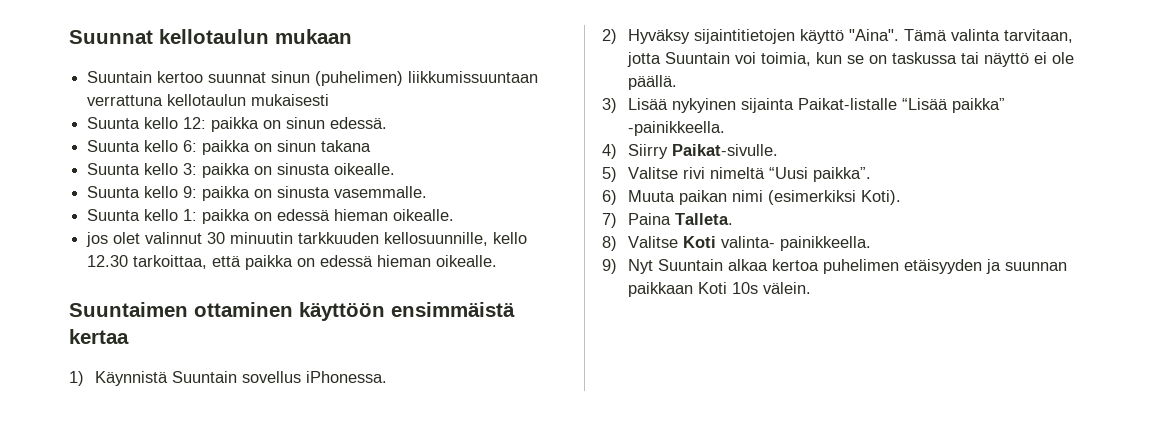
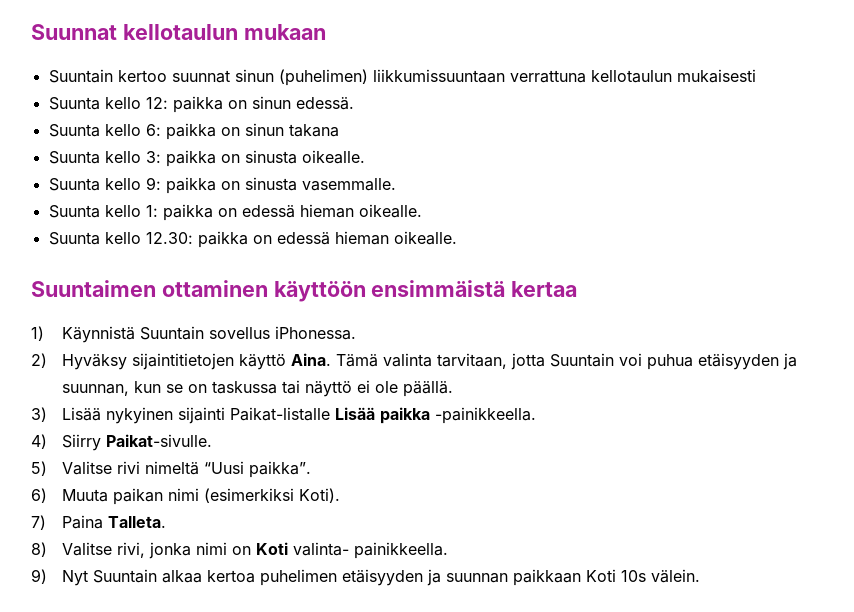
- jos olet valinnut 30 minuutin tarkkuuden kellosuunnille, kello 12.30 tarkoittaa, että paikka on edessä hieman oikealle.
+ Suunta kello 12.30: paikka on edessä hieman oikealle.
- 2) Hyväksy sijaintitietojen käyttö "Aina".
+ 2) Hyväksy sijaintitietojen käyttö Aina.
- Tämä valinta tarvitaan, jotta Suuntain voi toimia, kun se on taskussa tai näyttö ei ole päällä.
+ Tämä valinta tarvitaan, jotta Suuntain voi puhua etäisyyden ja suunnan, kun se on taskussa tai näyttö ei ole päällä.
- 3) Lisää nykyinen sijainta Paikat-listalle “Lisää paikka” -painikkeella.
+ 3) Lisää nykyinen sijainti Paikat-listalle Lisää paikka -painikkeella.
- 8) Valitse Koti valinta- painikkeella.
+ 8) Valitse rivi, jonka nimi on Koti valinta- painikkeella.

